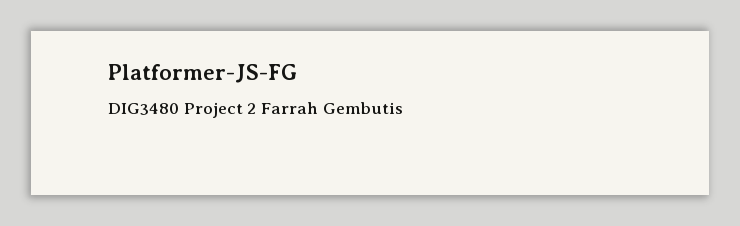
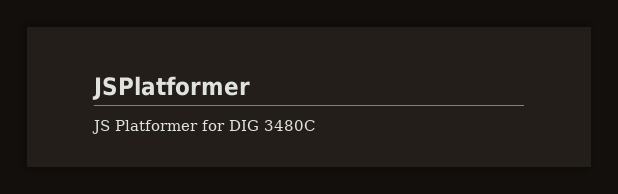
- Platformer-JS-FG
- DIG3480 Project 2 Farrah Gembutis
+ JSPlatformer
+ JS Platformer for DIG 3480C

